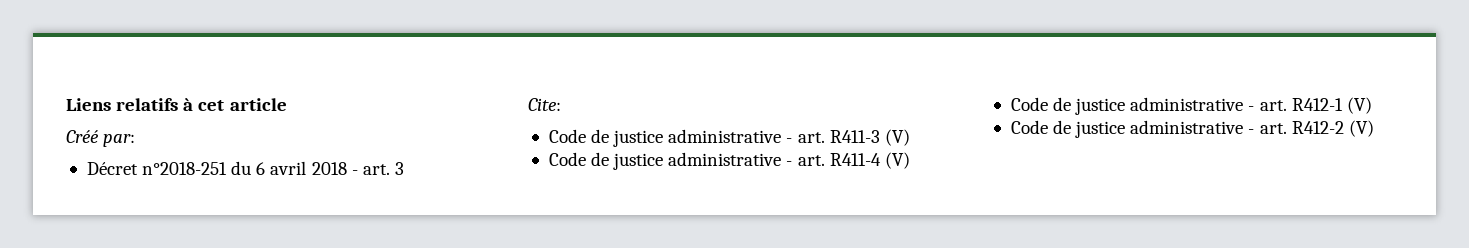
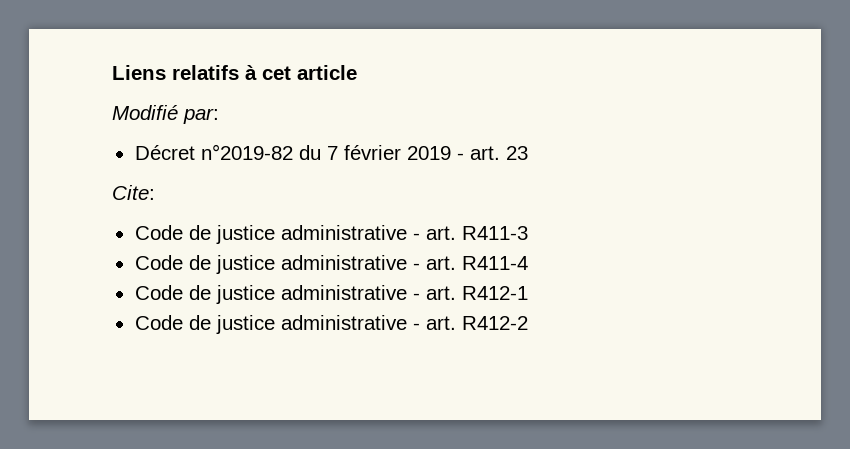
- Créé par:
+ Modifié par:
- Décret n°2018-251 du 6 avril 2018 - art. 3
+ Décret n°2019-82 du 7 février 2019 - art. 23
- Code de justice administrative - art. R411-3 (V)
+ Code de justice administrative - art. R411-3
- Code de justice administrative - art. R411-4 (V)
+ Code de justice administrative - art. R411-4
- Code de justice administrative - art. R412-1 (V)
+ Code de justice administrative - art. R412-1
- Code de justice administrative - art. R412-2 (V)
+ Code de justice administrative - art. R412-2

